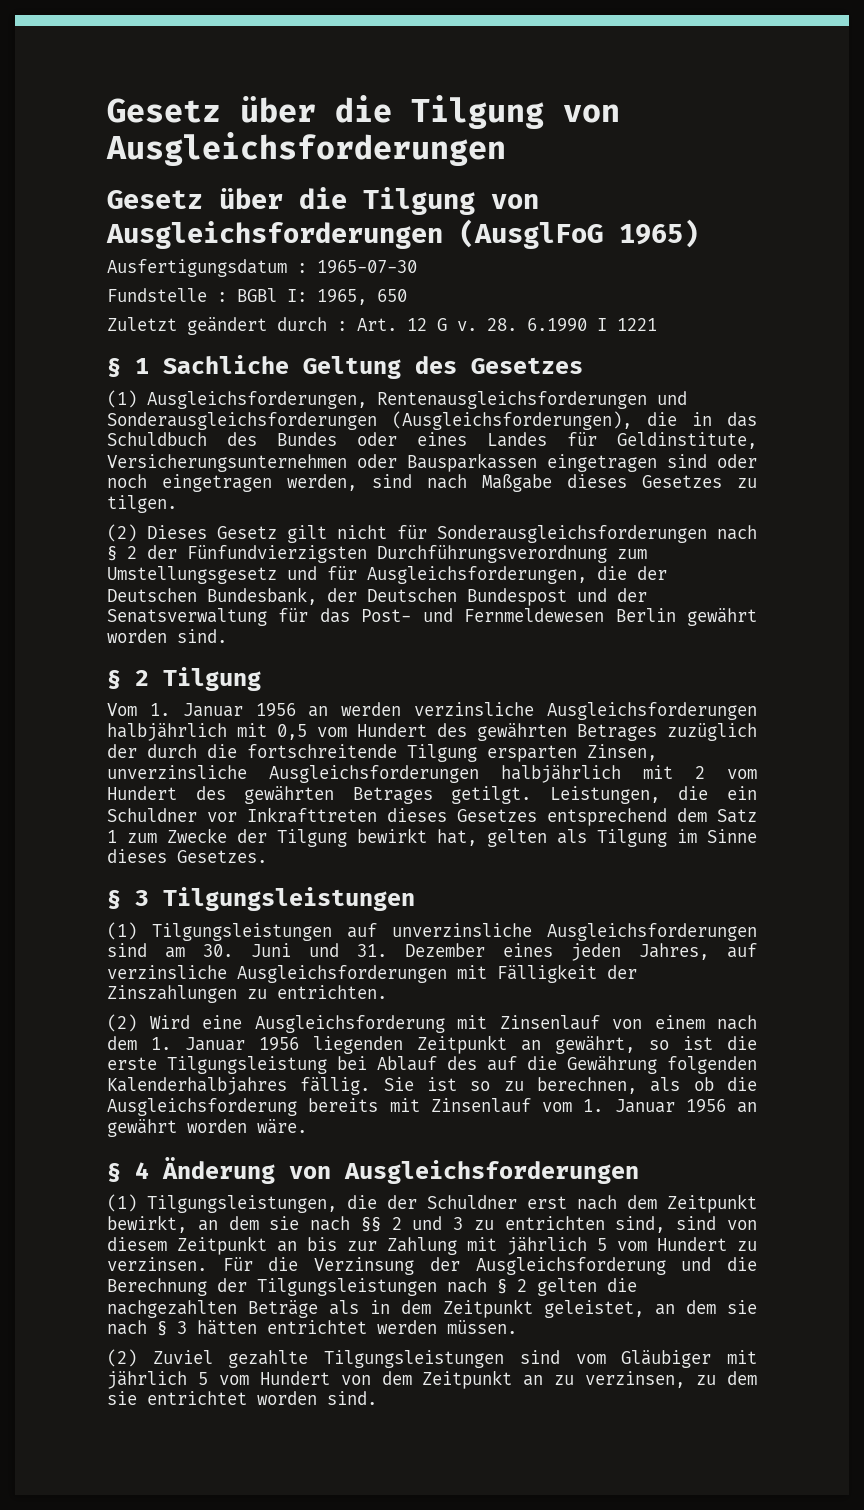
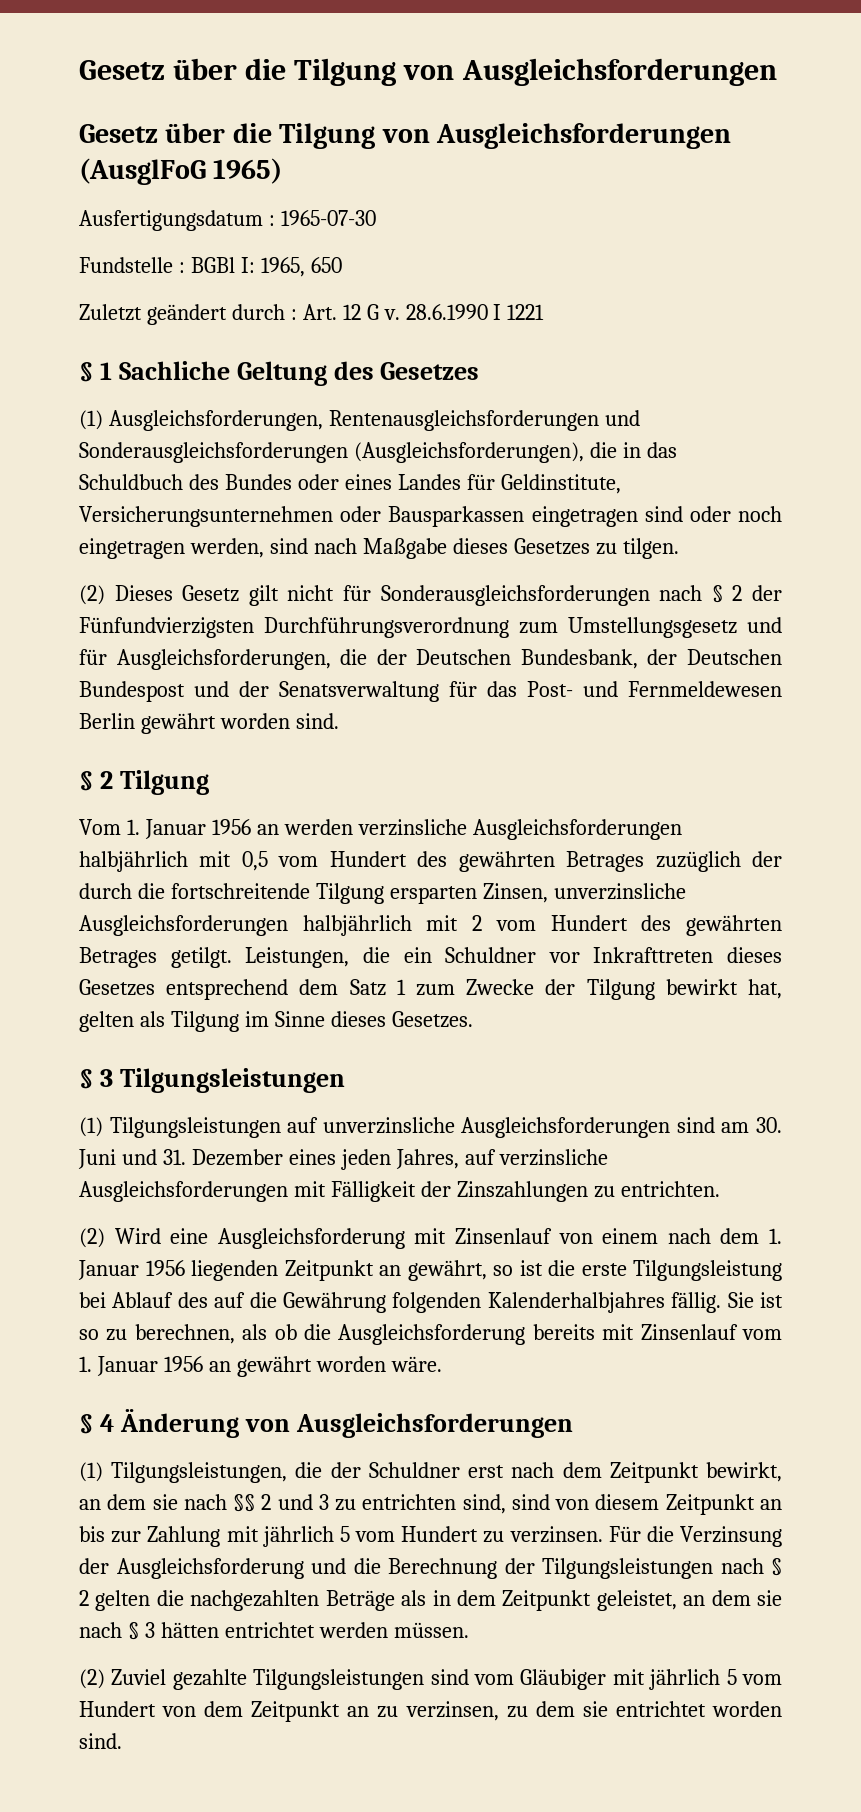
- 28. 6.1990 I 1221
+ 28.6.1990 I 1221

